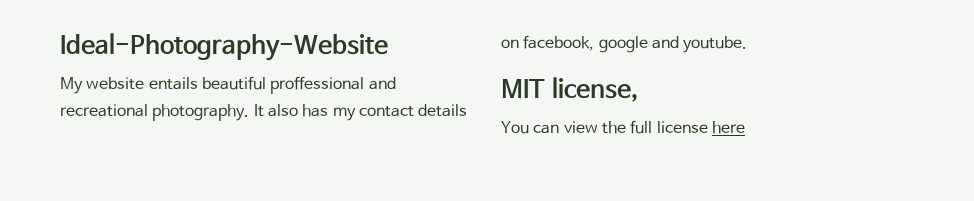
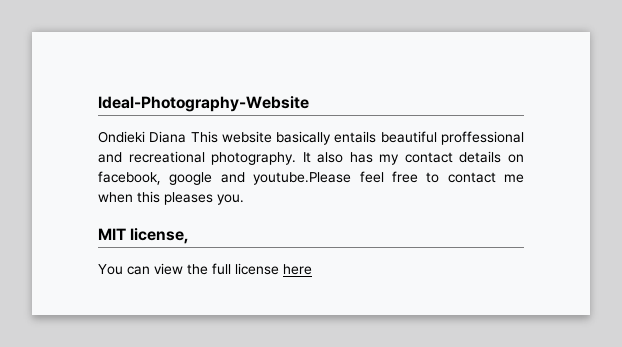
- My website entails beautiful proffessional and recreational photography.
+ Ondieki Diana This website basically entails beautiful proffessional and recreational photography.
- It also has my contact details on facebook, google and youtube.
+ It also has my contact details on facebook, google and youtube.Please feel free to contact me when this pleases you.

